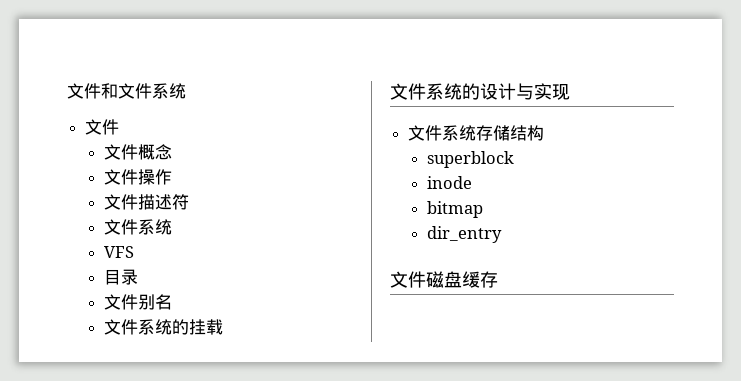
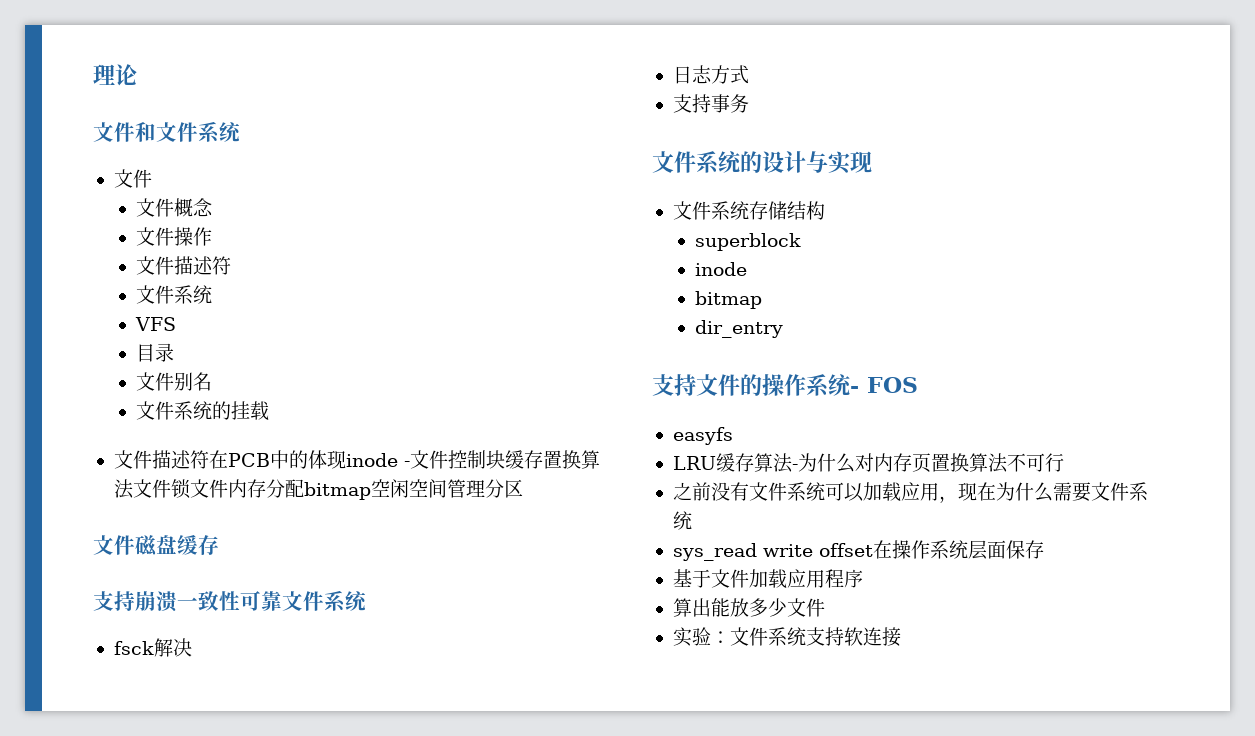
+ 理论
+ 文件描述符在PCB中的体现inode -文件控制块缓存置换算法文件锁文件内存分配bitmap空闲空间管理分区
+ 文件磁盘缓存
+ 支持崩溃一致性可靠文件系统
+ fsck解决
+ 日志方式
+ 支持事务
- 文件磁盘缓存
+ 支持文件的操作系统- FOS
+ easyfs
+ LRU缓存算法-为什么对内存页置换算法不可行
+ 之前没有文件系统可以加载应用，现在为什么需要文件系统
+ sys_read write offset在操作系统层面保存
+ 基于文件加载应用程序
+ 算出能放多少文件
+ 实验：文件系统支持软连接

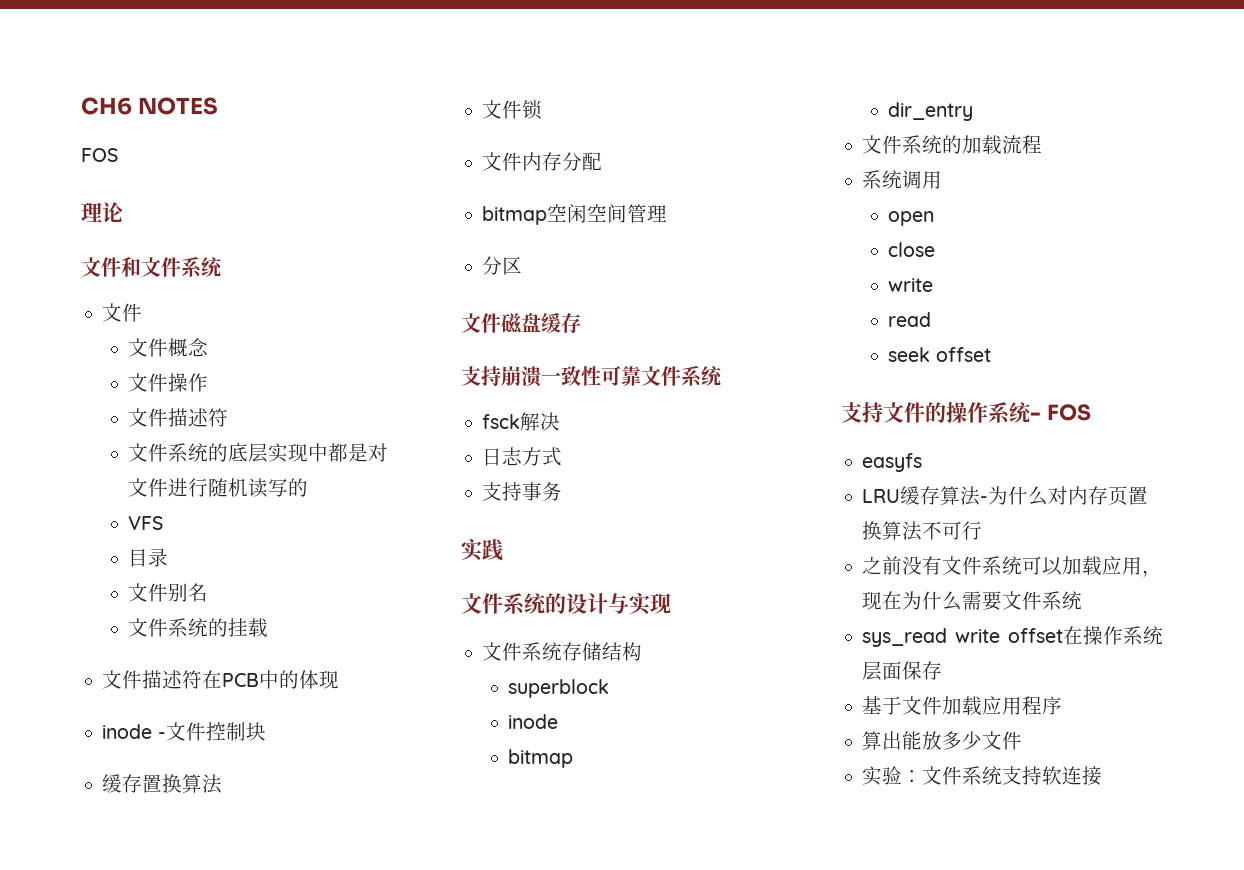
+ CH6 NOTES
+ FOS
  文件操作
  文件描述符
- 文件系统
+ 文件系统的底层实现中都是对文件进行随机读写的
- 文件描述符在PCB中的体现inode -文件控制块缓存置换算法文件锁文件内存分配bitmap空闲空间管理分区
+ 文件描述符在PCB中的体现
+ inode -文件控制块
+ 缓存置换算法
+ 文件锁
+ 文件内存分配
+ bitmap空闲空间管理
+ 分区
+ 实践
+ 文件系统的加载流程
+ 系统调用
+ open
+ close
+ write
+ read
+ seek offset

